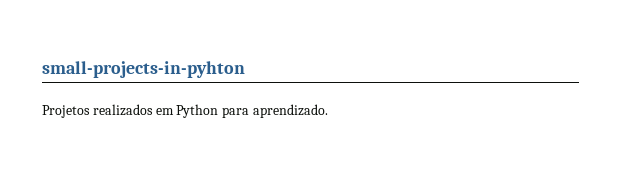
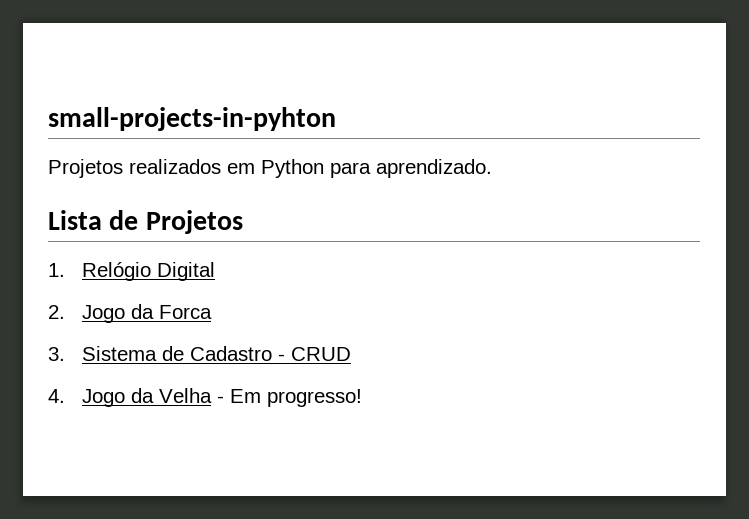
+ Lista de Projetos
+ 1. Relógio Digital
+ 2. Jogo da Forca
+ 3. Sistema de Cadastro - CRUD
+ 4. Jogo da Velha - Em progresso!

